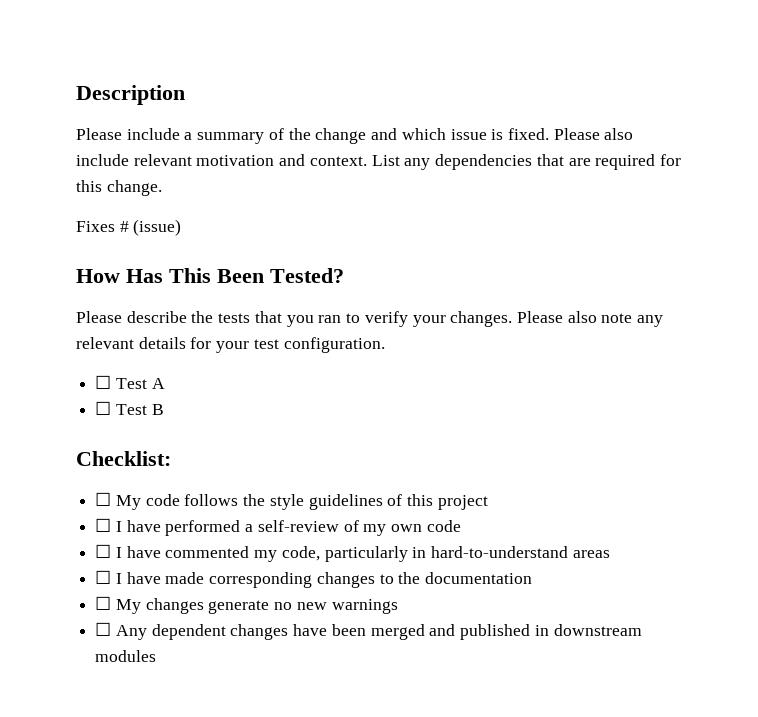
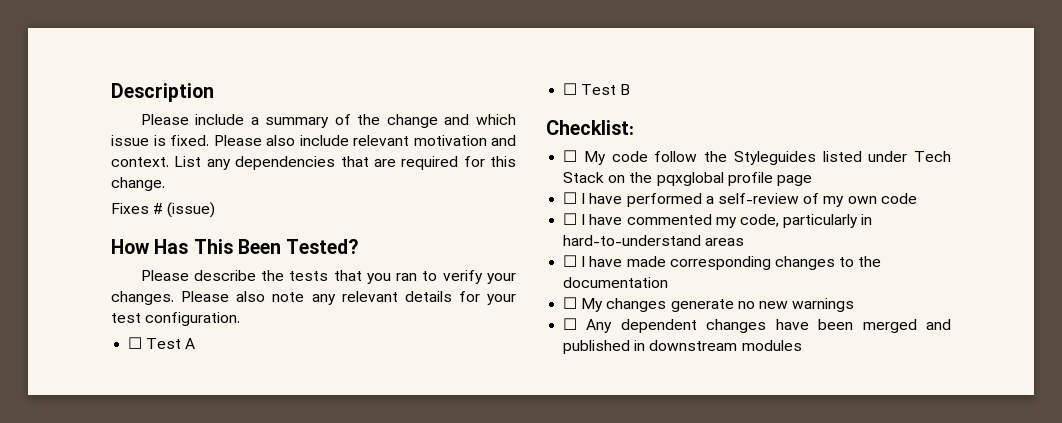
- ☐ My code follows the style guidelines of this project
+ ☐ My code follow the Styleguides listed under Tech Stack on the pqxglobal profile page

